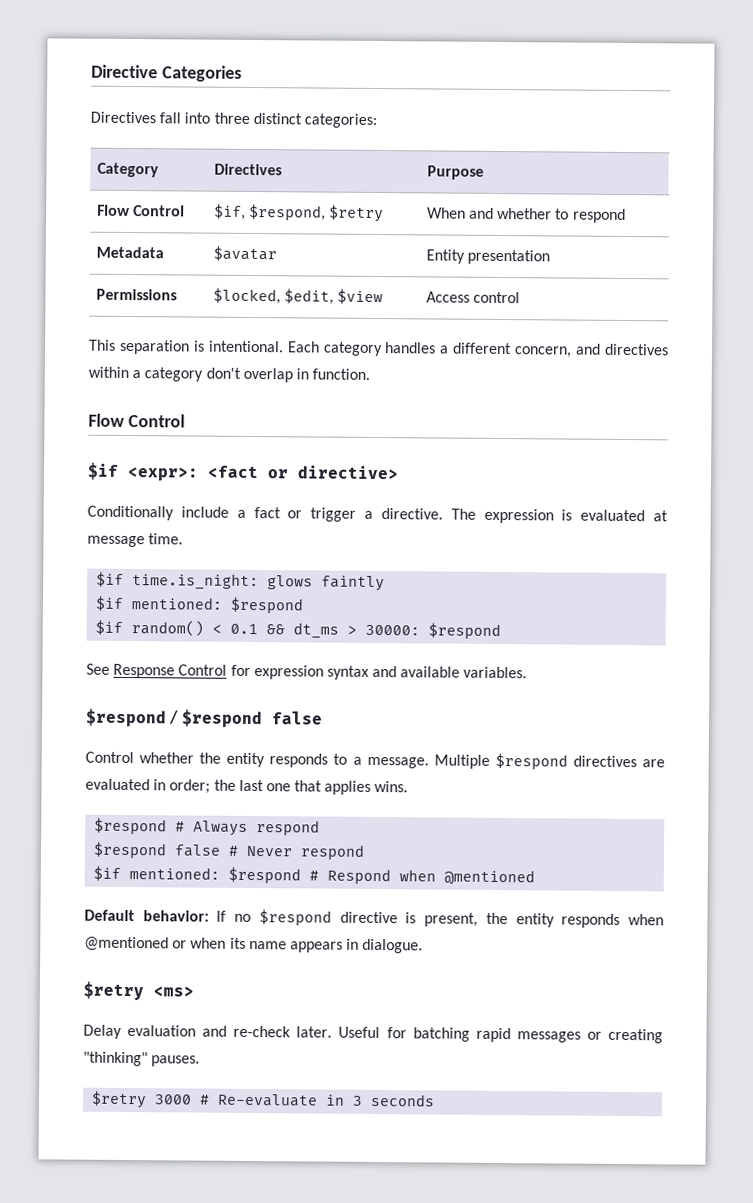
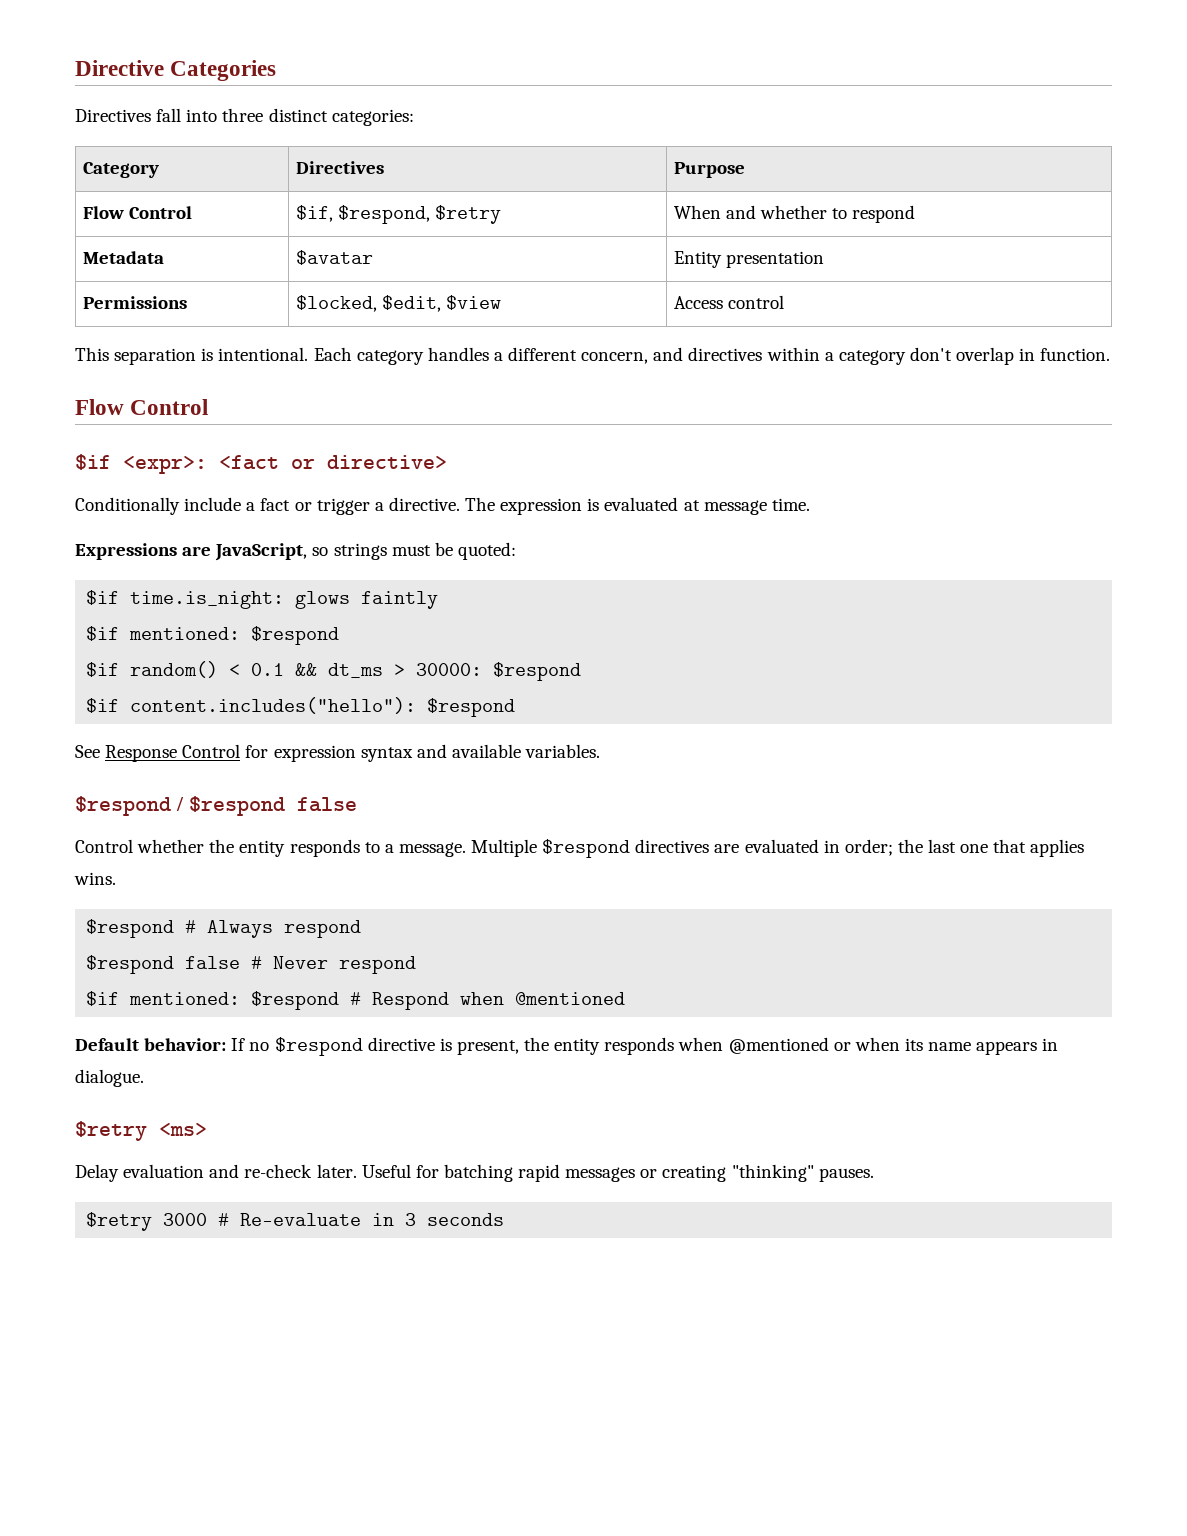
+ Expressions are JavaScript, so strings must be quoted:
+ $if content.includes("hello"): $respond

